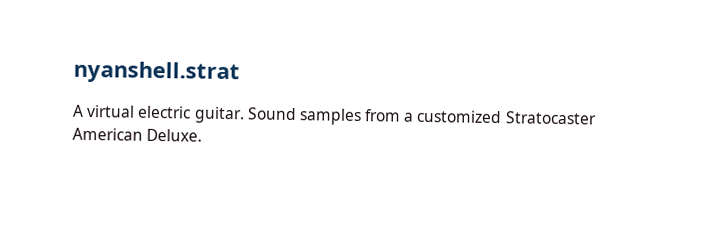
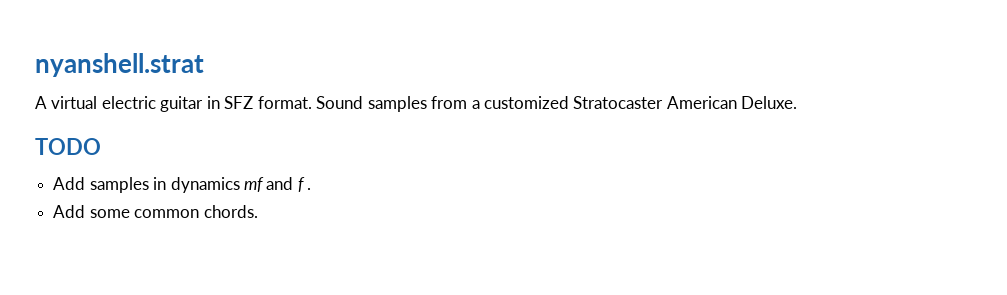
- A virtual electric guitar.
+ A virtual electric guitar in SFZ format.
+ TODO
+ Add samples in dynamics mf and f .
+ Add some common chords.

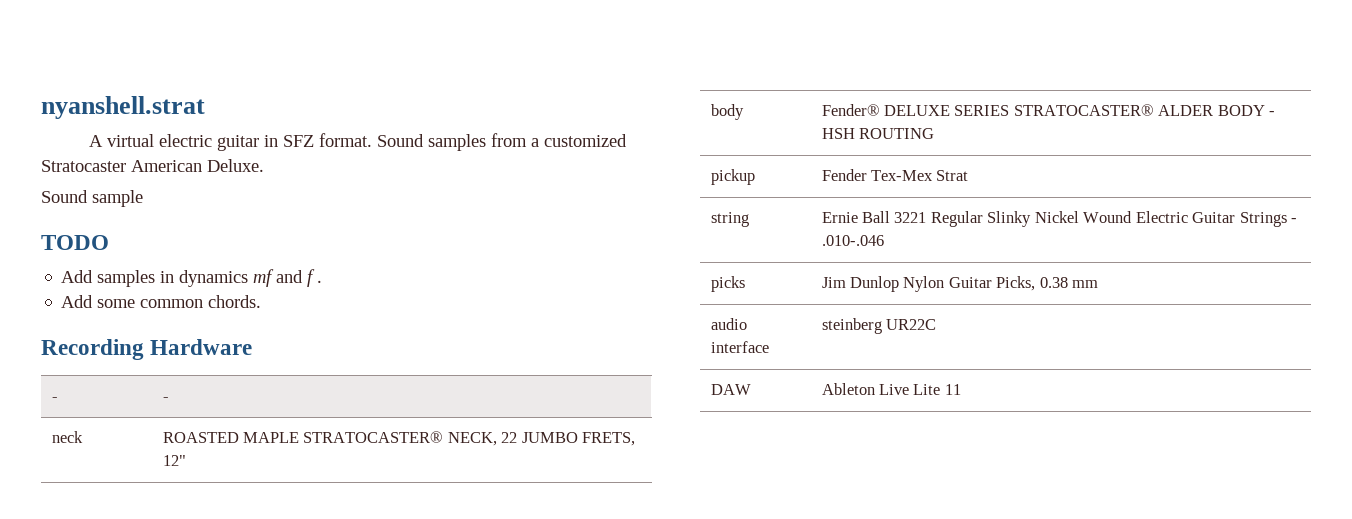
+ Sound sample
+ Recording Hardware
+ - | -
+ neck | ROASTED MAPLE STRATOCASTER® NECK, 22 JUMBO FRETS, 12"
+ body | Fender® DELUXE SERIES STRATOCASTER® ALDER BODY - HSH ROUTING
+ pickup | Fender Tex-Mex Strat
+ string | Ernie Ball 3221 Regular Slinky Nickel Wound Electric Guitar Strings - .010-.046
+ picks | Jim Dunlop Nylon Guitar Picks, 0.38 mm
+ audio interface | steinberg UR22C
+ DAW | Ableton Live Lite 11

